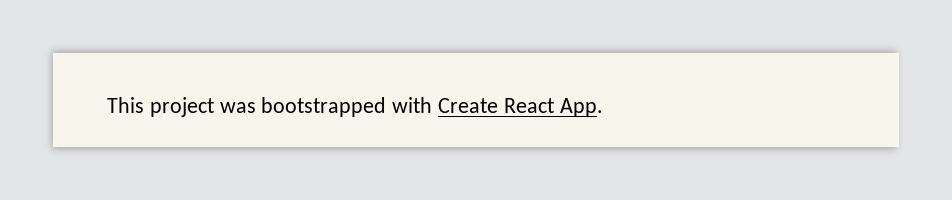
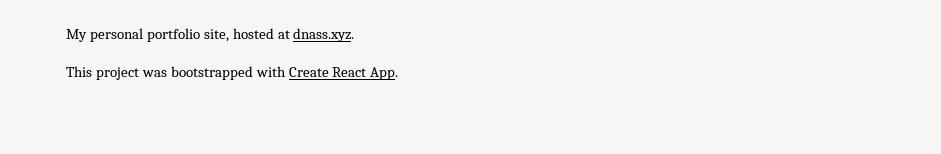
+ My personal portfolio site, hosted at dnass.xyz.

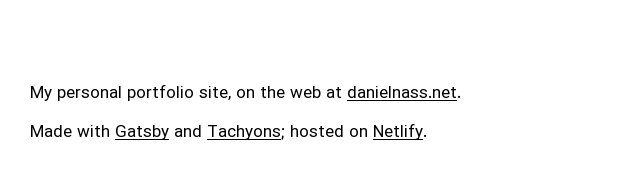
- My personal portfolio site, hosted at dnass.xyz.
- This project was bootstrapped with Create React App.
+ My personal portfolio site, on the web at danielnass.net.
+ Made with Gatsby and Tachyons; hosted on Netlify.

